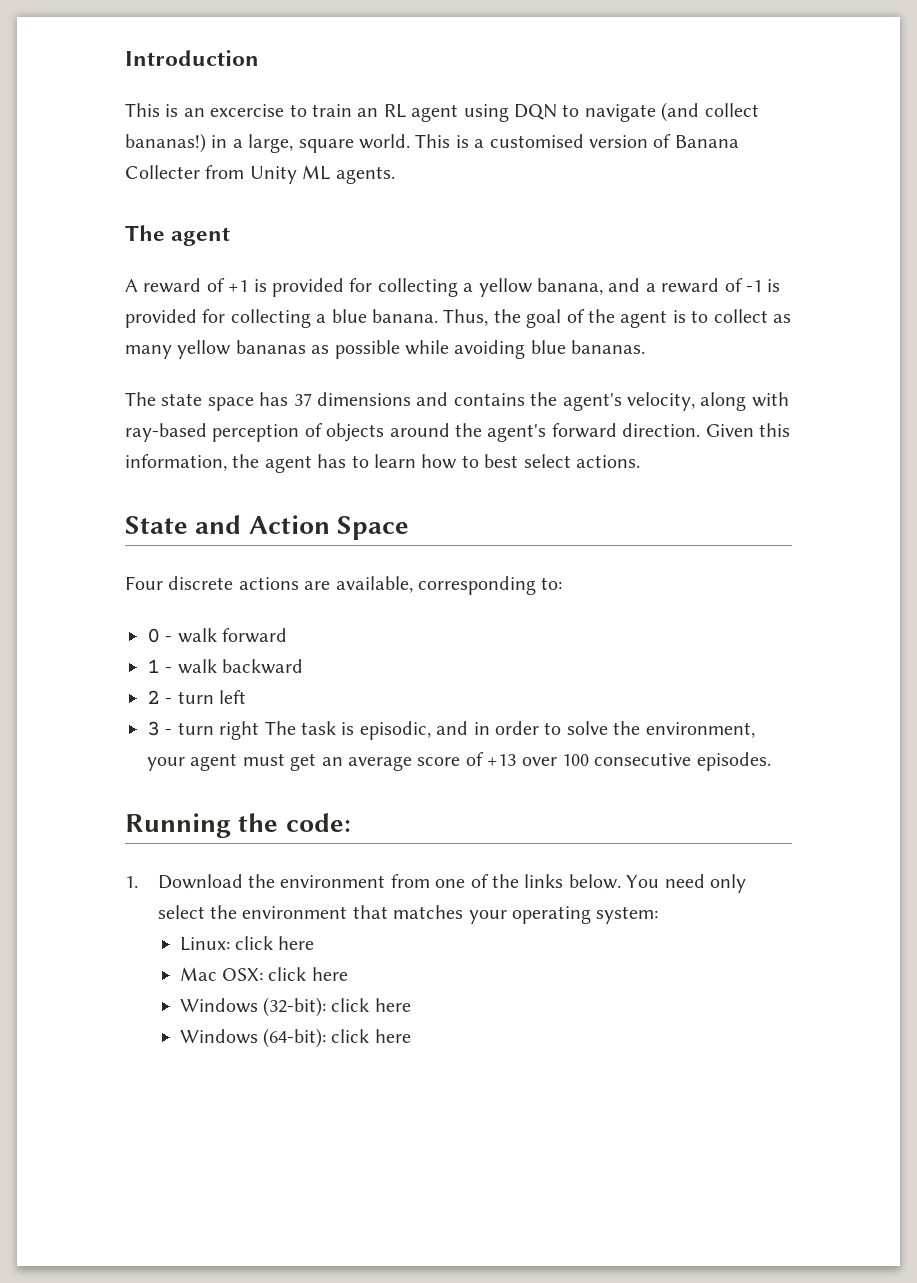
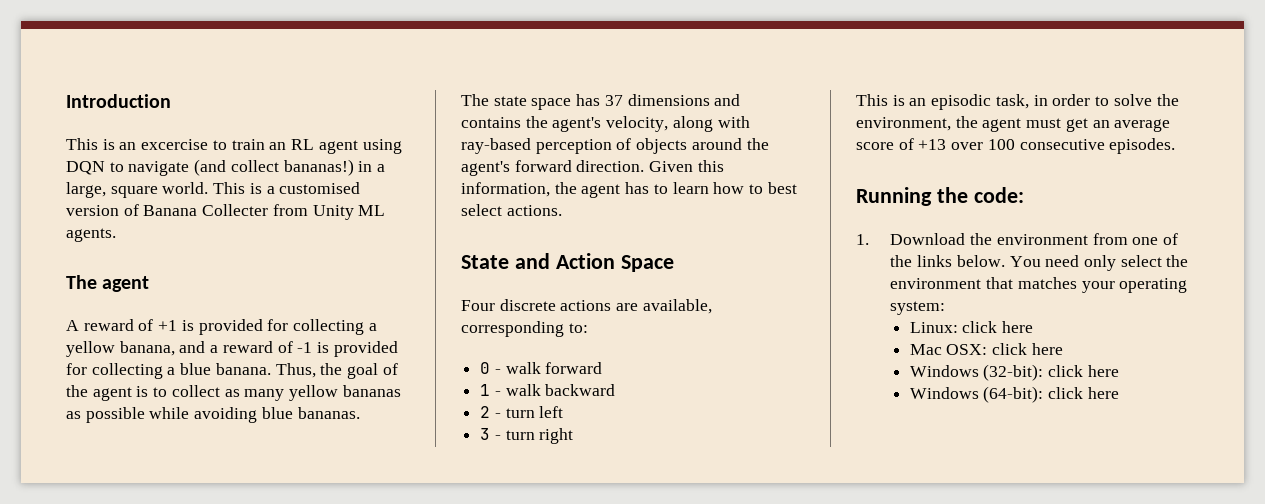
- 3 - turn right The task is episodic, and in order to solve the environment, your agent must get an average score of +13 over 100 consecutive episodes.
+ 3 - turn right
+ This is an episodic task, in order to solve the environment, the agent must get an average score of +13 over 100 consecutive episodes.

